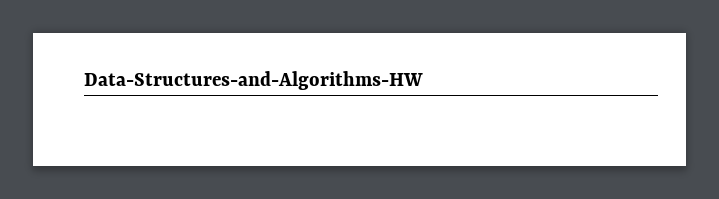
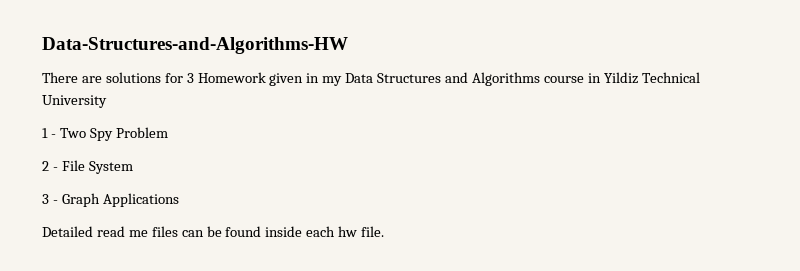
+ There are solutions for 3 Homework given in my Data Structures and Algorithms course in Yildiz Technical University
+ 1 - Two Spy Problem
+ 2 - File System
+ 3 - Graph Applications
+ Detailed read me files can be found inside each hw file.

